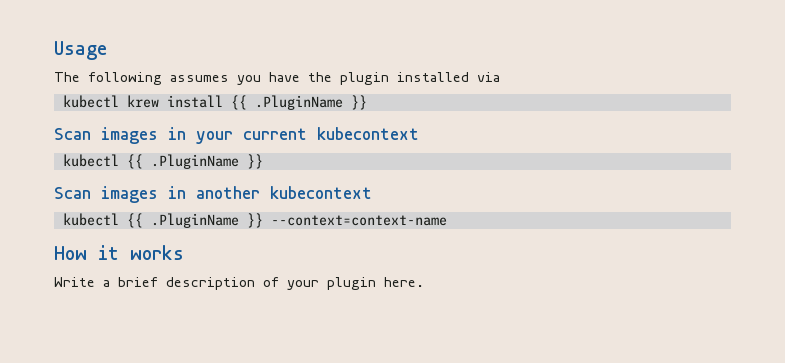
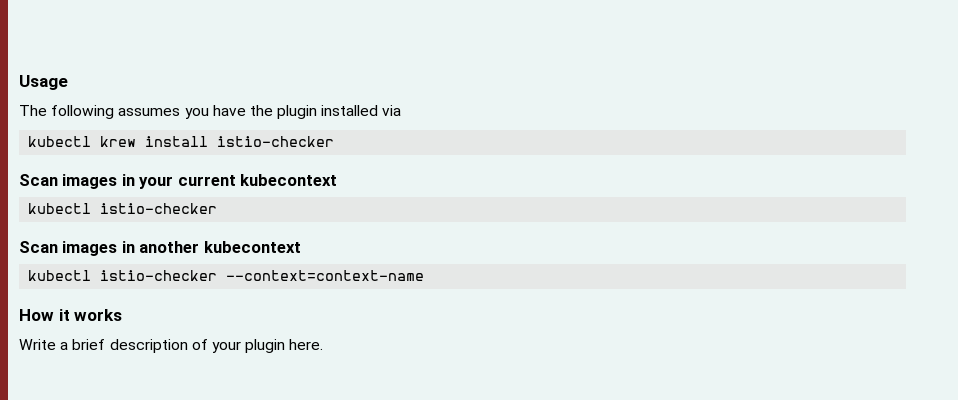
- kubectl krew install {{ .PluginName }}
+ kubectl krew install istio-checker
  Scan images in your current kubecontext
- kubectl {{ .PluginName }}
+ kubectl istio-checker
- kubectl {{ .PluginName }} --context=context-name
+ kubectl istio-checker --context=context-name

